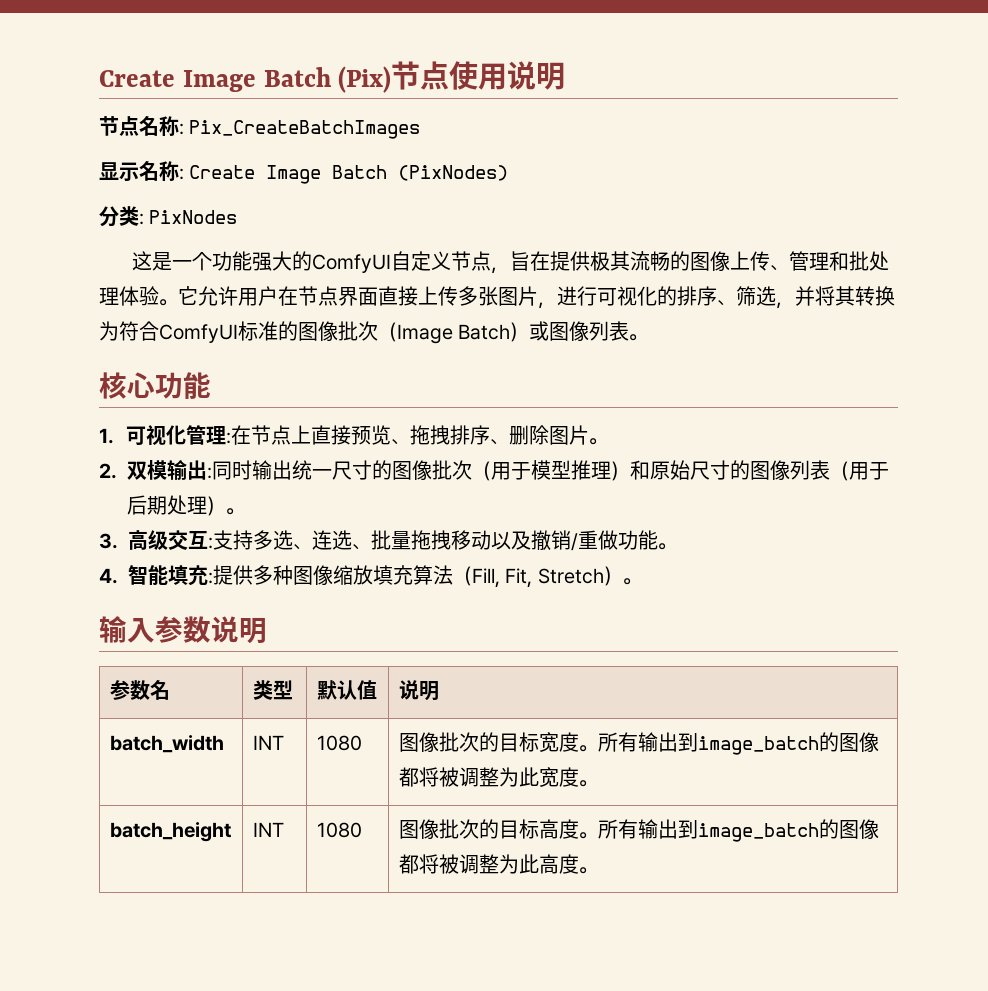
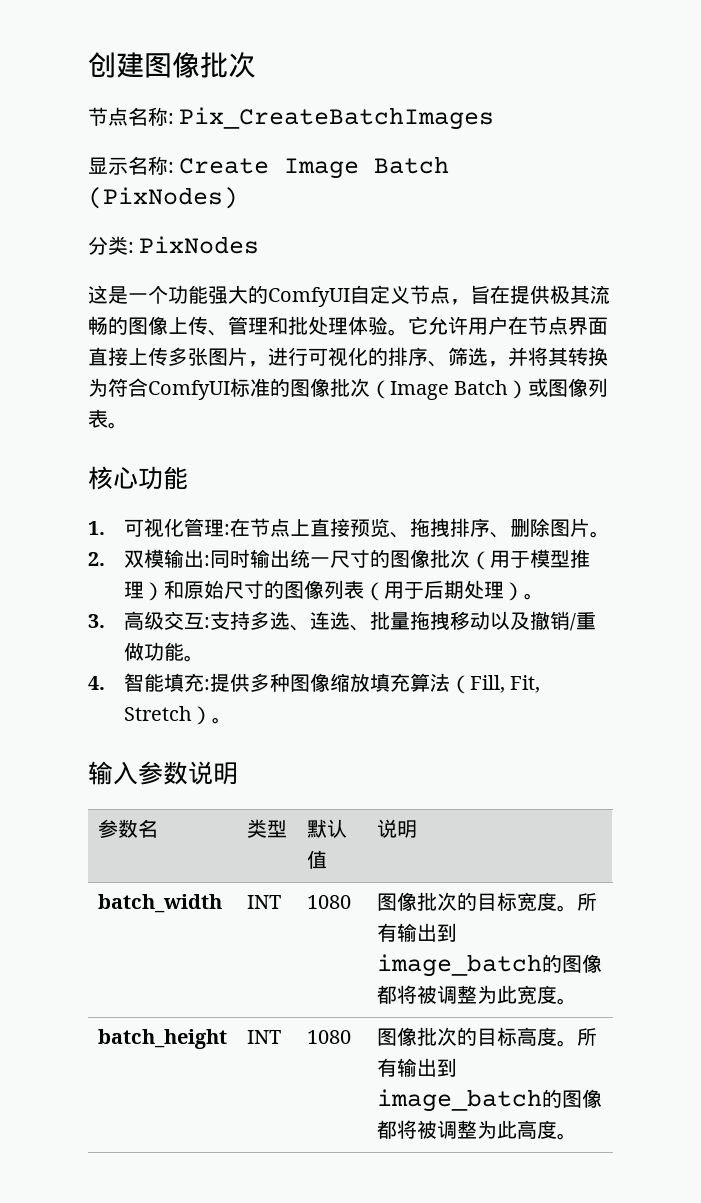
- Create Image Batch (Pix)节点使用说明
+ 创建图像批次

